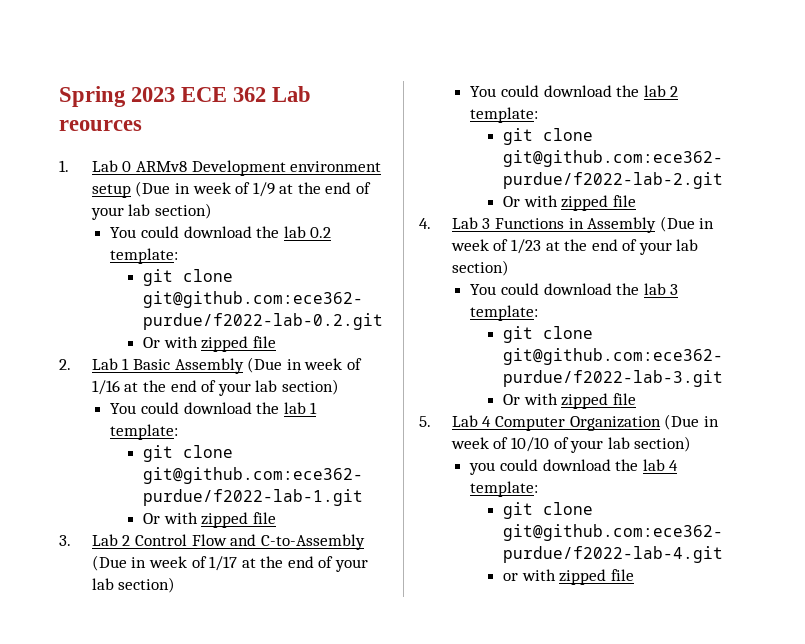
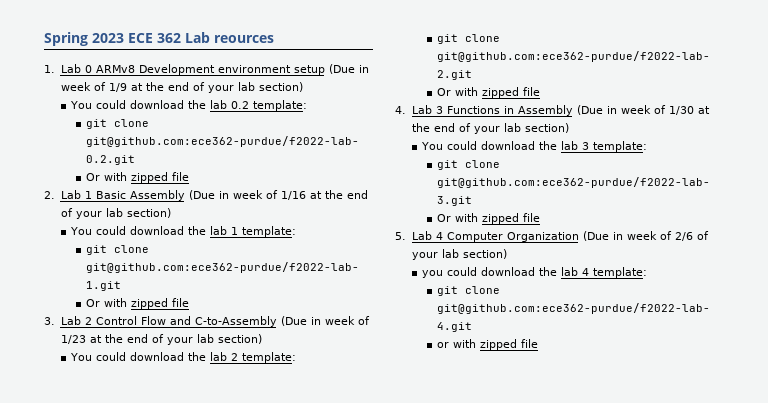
- 3. Lab 2 Control Flow and C-to-Assembly (Due in week of 1/17 at the end of your lab section)
+ 3. Lab 2 Control Flow and C-to-Assembly (Due in week of 1/23 at the end of your lab section)
- 4. Lab 3 Functions in Assembly (Due in week of 1/23 at the end of your lab section)
+ 4. Lab 3 Functions in Assembly (Due in week of 1/30 at the end of your lab section)
- 5. Lab 4 Computer Organization (Due in week of 10/10 of your lab section)
+ 5. Lab 4 Computer Organization (Due in week of 2/6 of your lab section)

